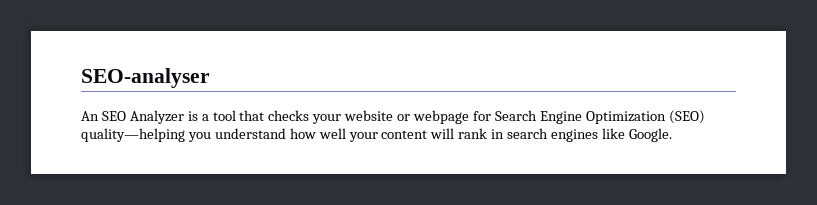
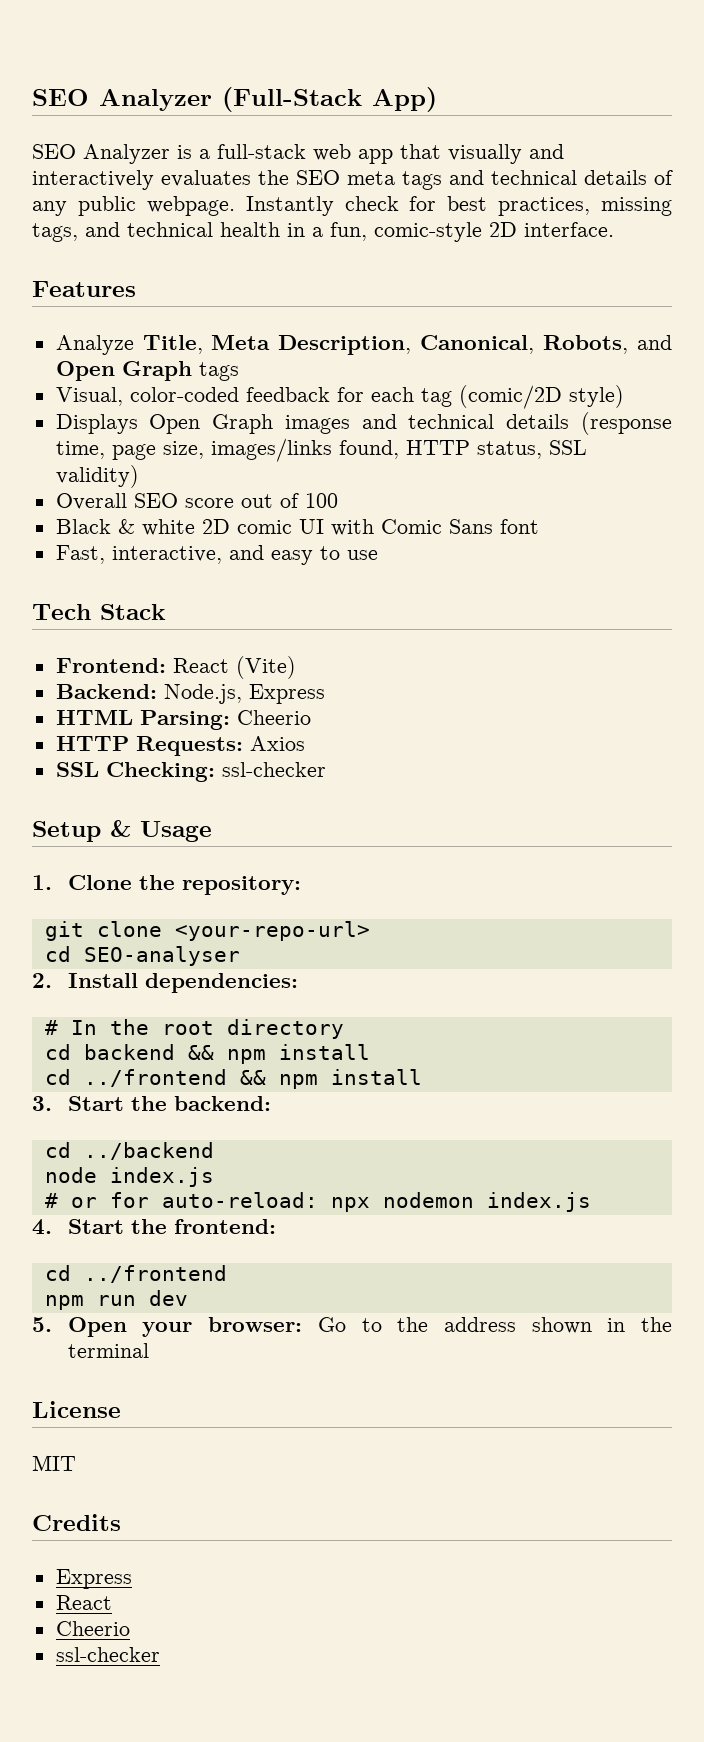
- SEO-analyser
- An SEO Analyzer is a tool that checks your website or webpage for Search Engine Optimization (SEO) quality—helping you understand how well your content will rank in search engines like Google.
+ SEO Analyzer (Full-Stack App)
+ SEO Analyzer is a full-stack web app that visually and interactively evaluates the SEO meta tags and technical details of any public webpage. Instantly check for best practices, missing tags, and technical health in a fun, comic-style 2D interface.
+ Features
+ Analyze Title, Meta Description, Canonical, Robots, and Open Graph tags
+ Visual, color-coded feedback for each tag (comic/2D style)
+ Displays Open Graph images and technical details (response time, page size, images/links found, HTTP status, SSL validity)
+ Overall SEO score out of 100
+ Black & white 2D comic UI with Comic Sans font
+ Fast, interactive, and easy to use
+ Tech Stack
+ Frontend: React (Vite)
+ Backend: Node.js, Express
+ HTML Parsing: Cheerio
+ HTTP Requests: Axios
+ SSL Checking: ssl-checker
+ Setup & Usage
+ 1. Clone the repository:
+ git clone <your-repo-url>
+ cd SEO-analyser
+ 2. Install dependencies:
+ # In the root directory
+ cd backend && npm install
+ cd ../frontend && npm install
+ 3. Start the backend:
+ cd ../backend
+ node index.js
+ # or for auto-reload: npx nodemon index.js
+ 4. Start the frontend:
+ cd ../frontend
+ npm run dev
+ 5. Open your browser: Go to the address shown in the terminal
+ License
+ MIT
+ Credits
+ Express
+ React
+ Cheerio
+ ssl-checker

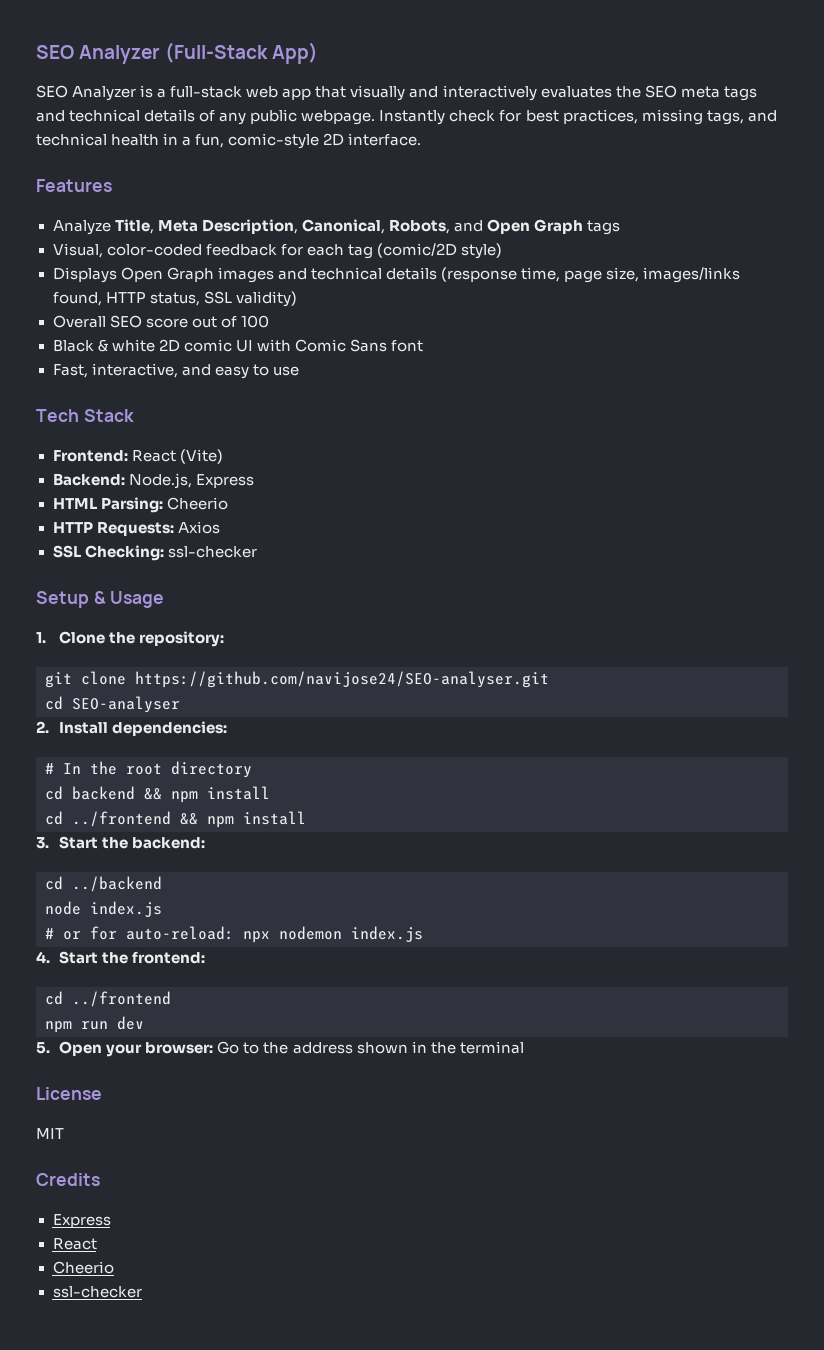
- git clone <your-repo-url>
+ git clone https://github.com/navijose24/SEO-analyser.git

